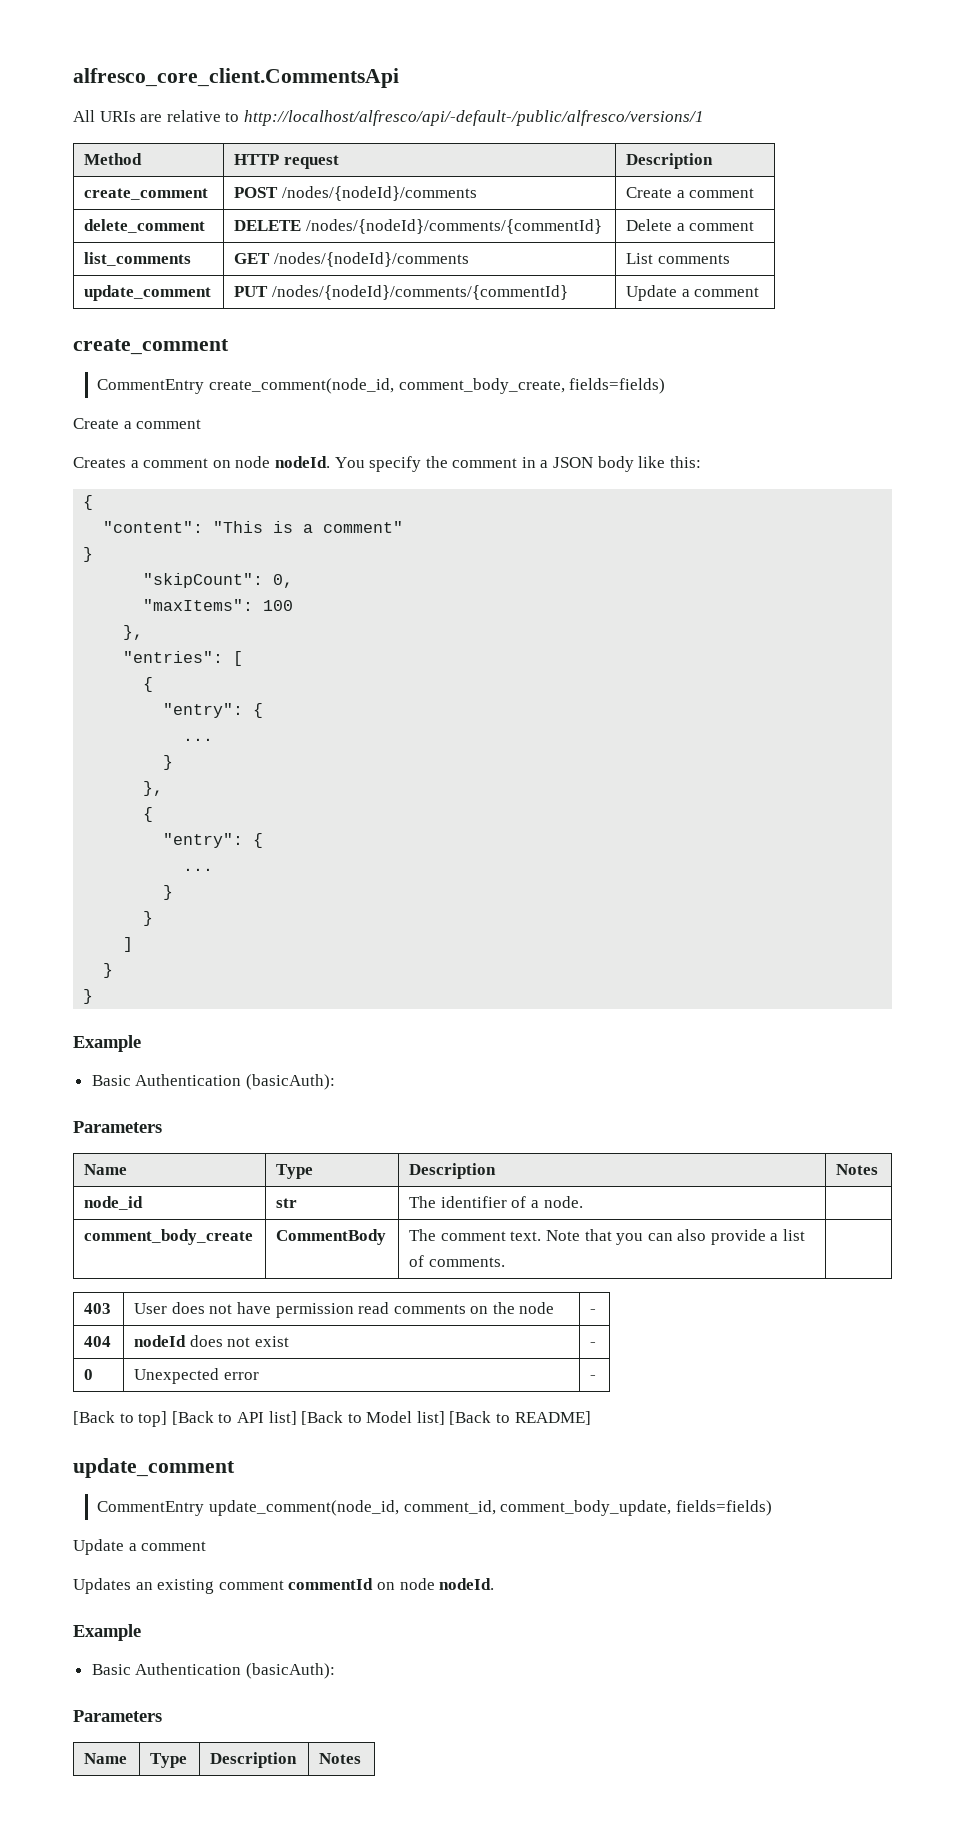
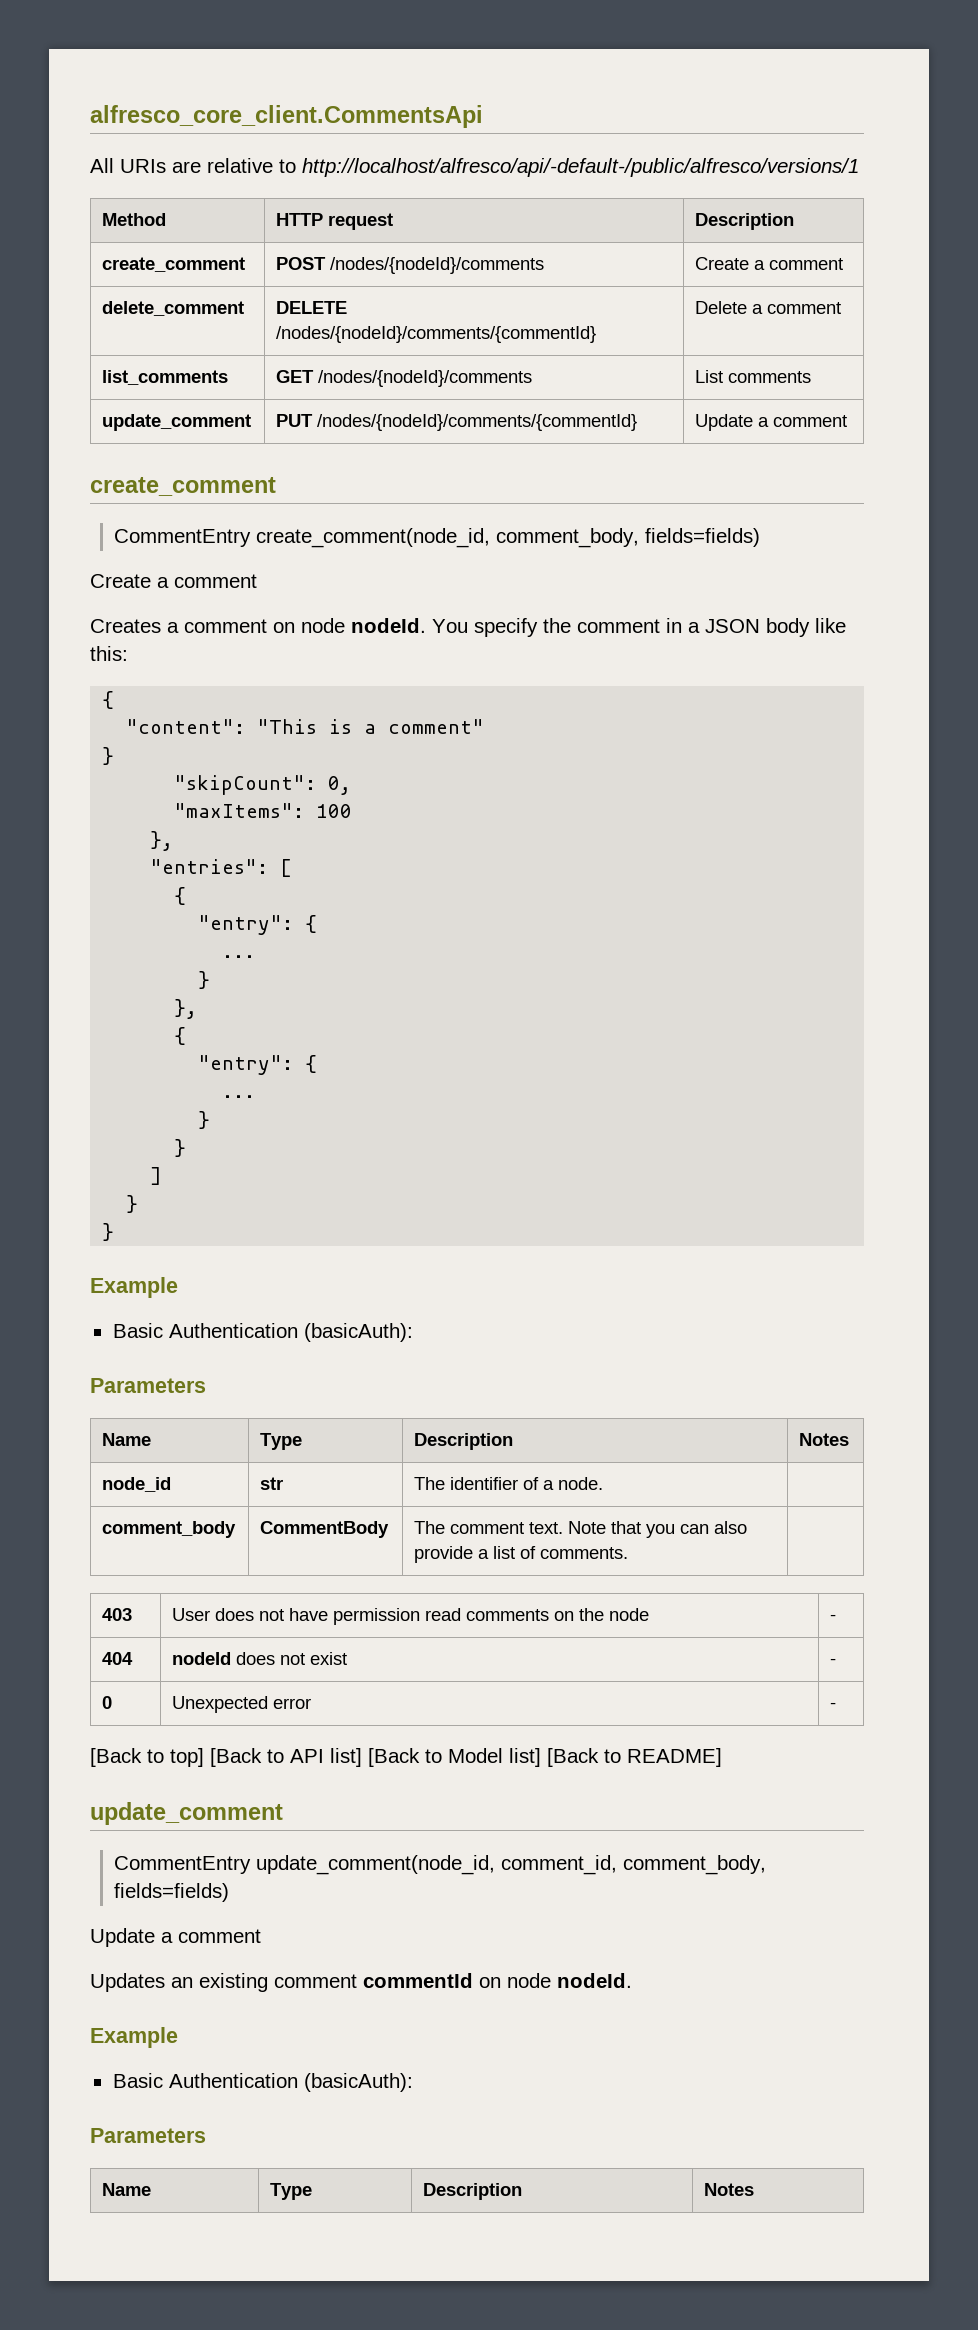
- CommentEntry create_comment(node_id, comment_body_create, fields=fields)
+ CommentEntry create_comment(node_id, comment_body, fields=fields)
- comment_body_create | CommentBody | The comment text. Note that you can also provide a list of comments. |
+ comment_body | CommentBody | The comment text. Note that you can also provide a list of comments. |
- CommentEntry update_comment(node_id, comment_id, comment_body_update, fields=fields)
+ CommentEntry update_comment(node_id, comment_id, comment_body, fields=fields)

